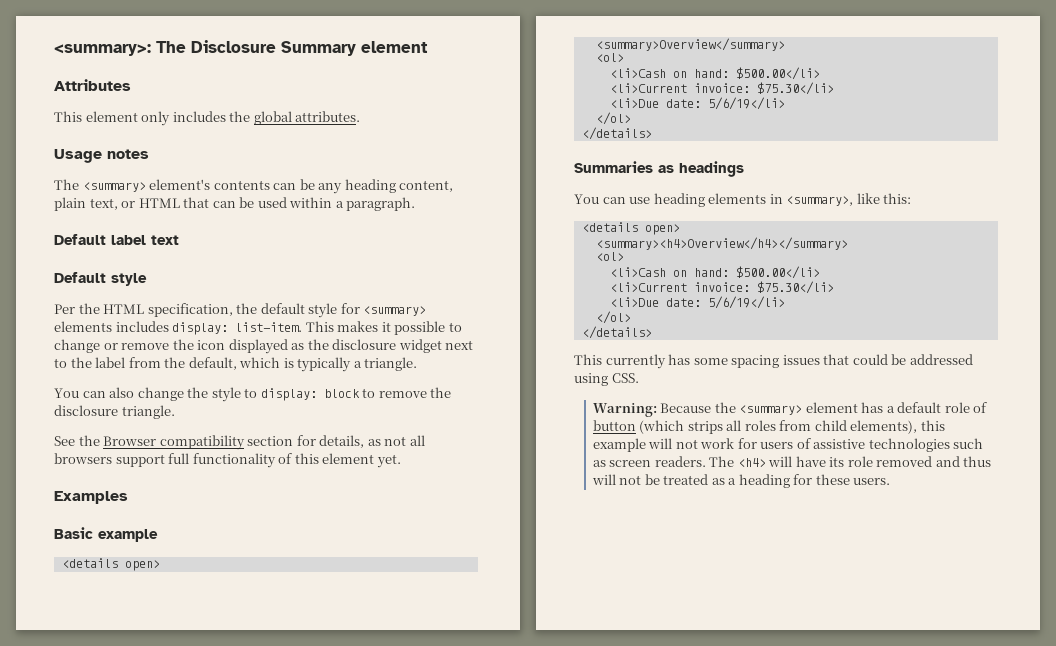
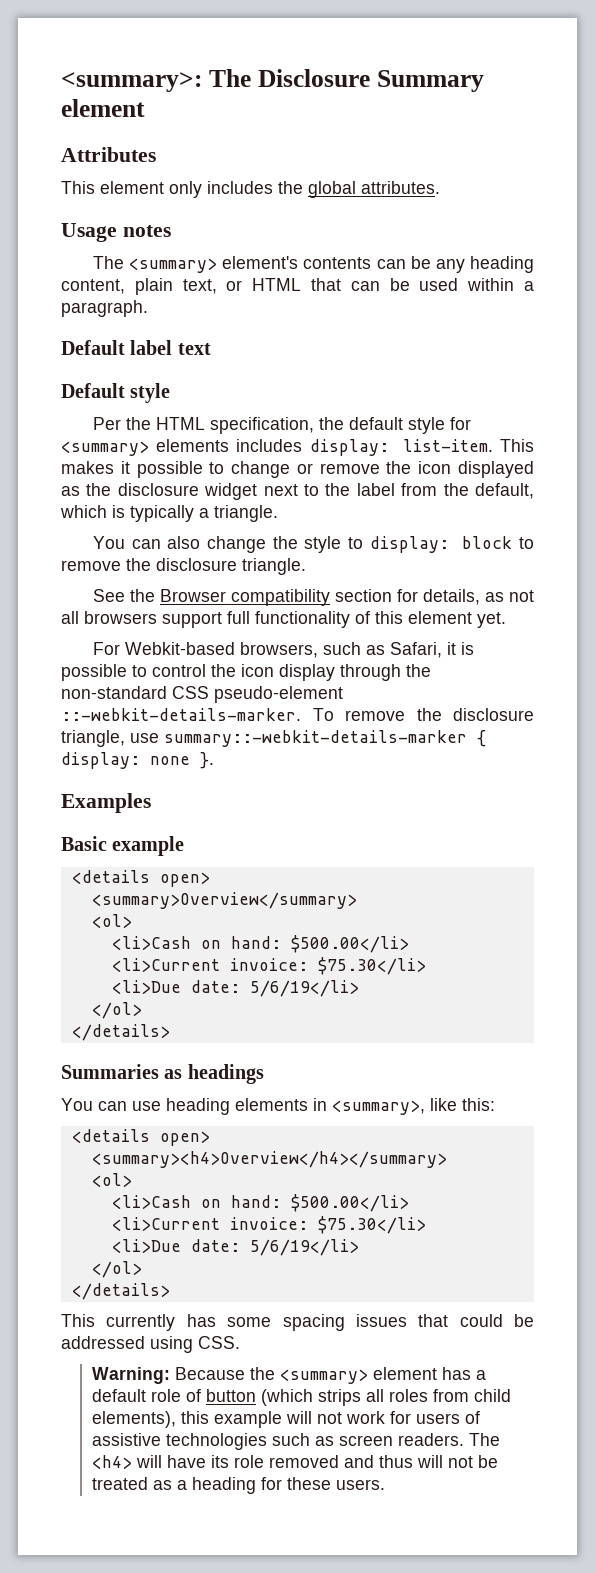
+ For Webkit-based browsers, such as Safari, it is possible to control the icon display through the non-standard CSS pseudo-element ::-webkit-details-marker. To remove the disclosure triangle, use summary::-webkit-details-marker { display: none }.

